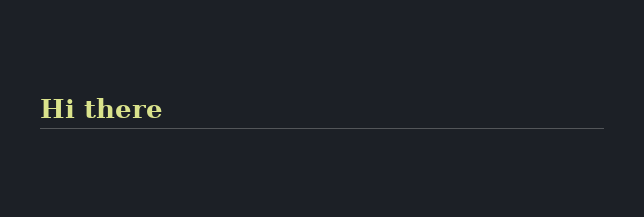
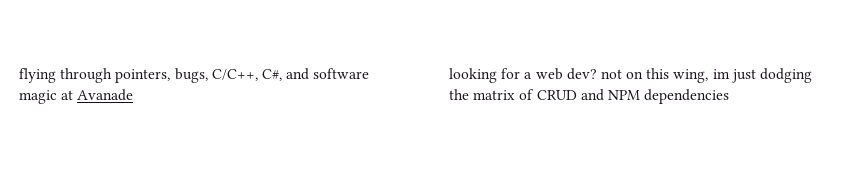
- Hi there
+ flying through pointers, bugs, C/C++, C#, and software magic at Avanade
+ looking for a web dev? not on this wing, im just dodging the matrix of CRUD and NPM dependencies

